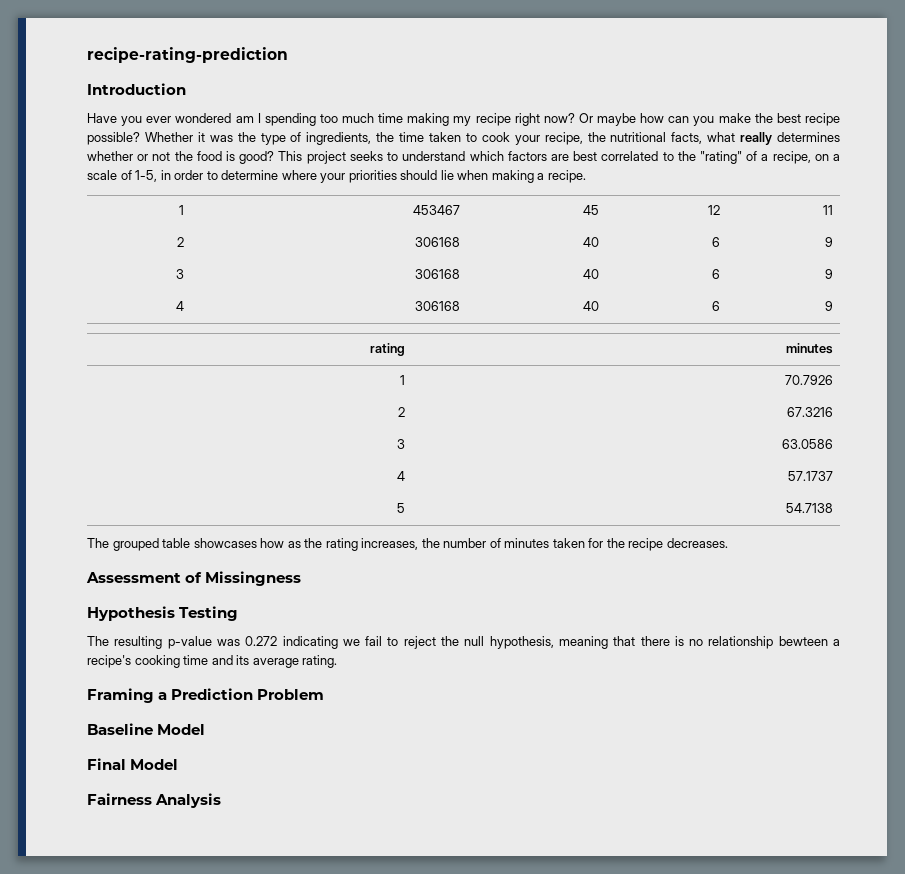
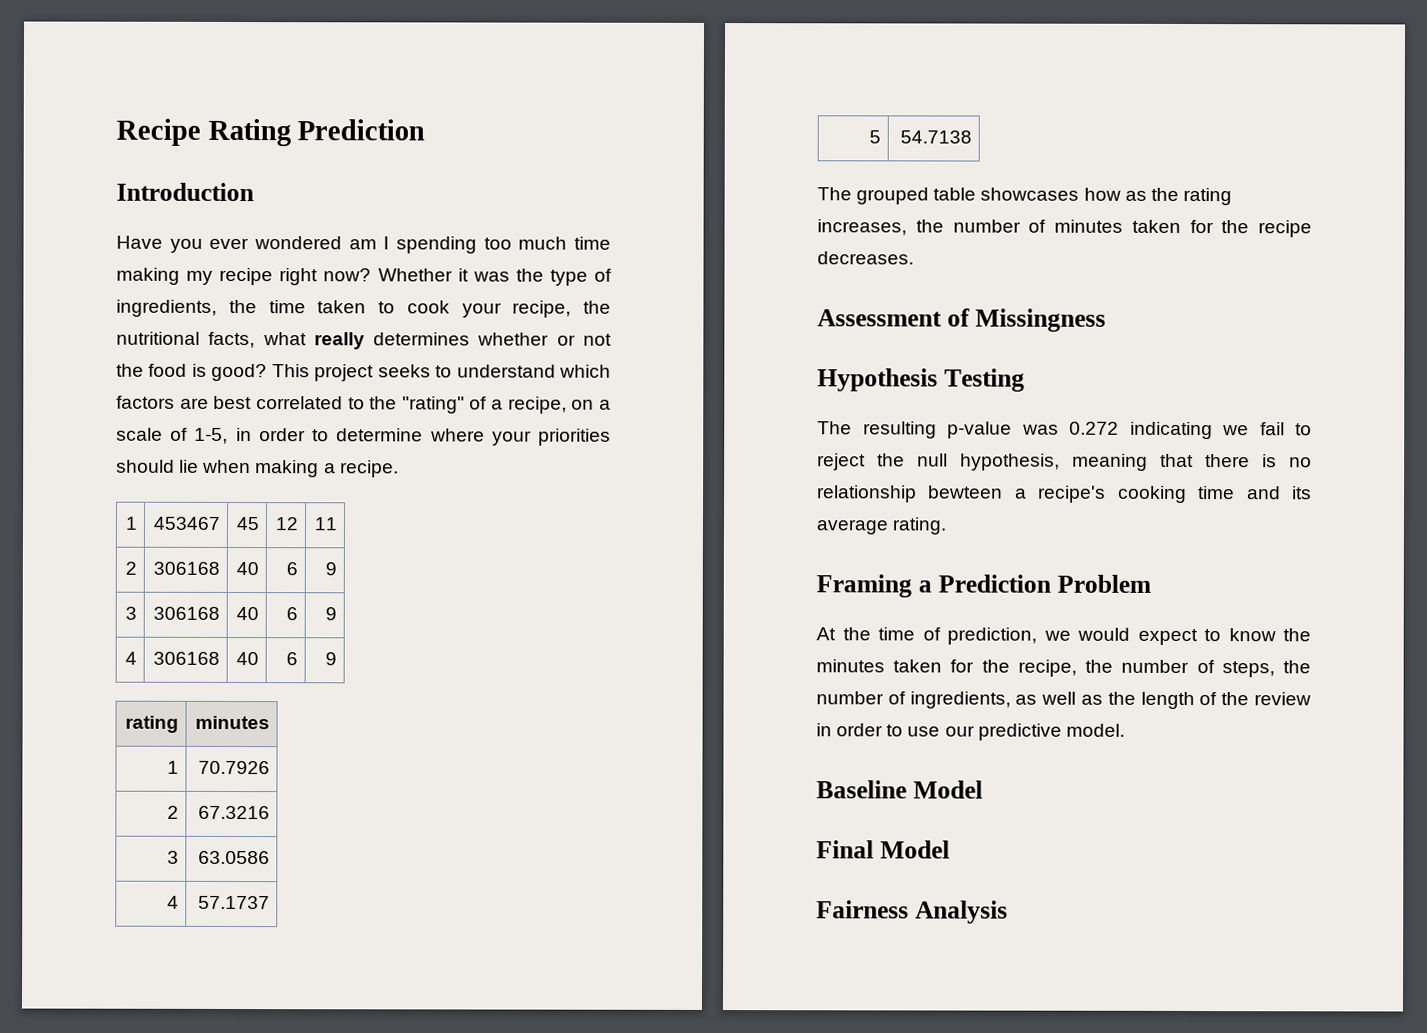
- recipe-rating-prediction
+ Recipe Rating Prediction
- Or maybe how can you make the best recipe possible?
+ At the time of prediction, we would expect to know the minutes taken for the recipe, the number of steps, the number of ingredients, as well as the length of the review in order to use our predictive model.

